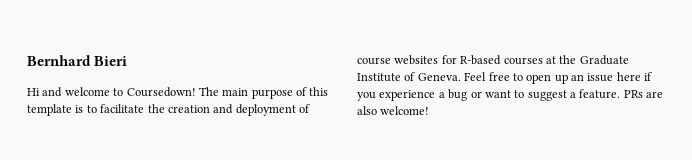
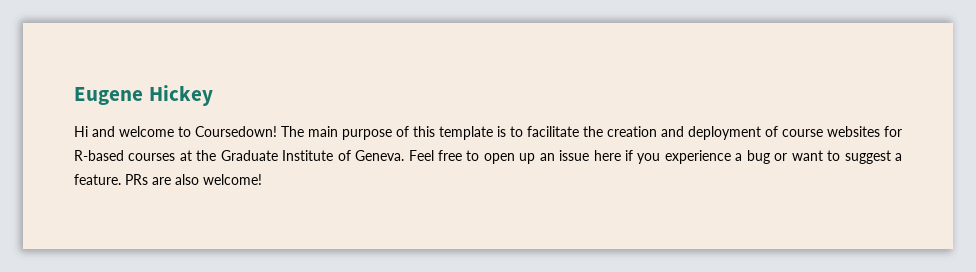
- Bernhard Bieri
+ Eugene Hickey

